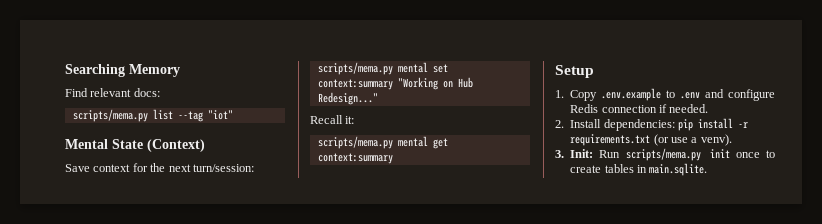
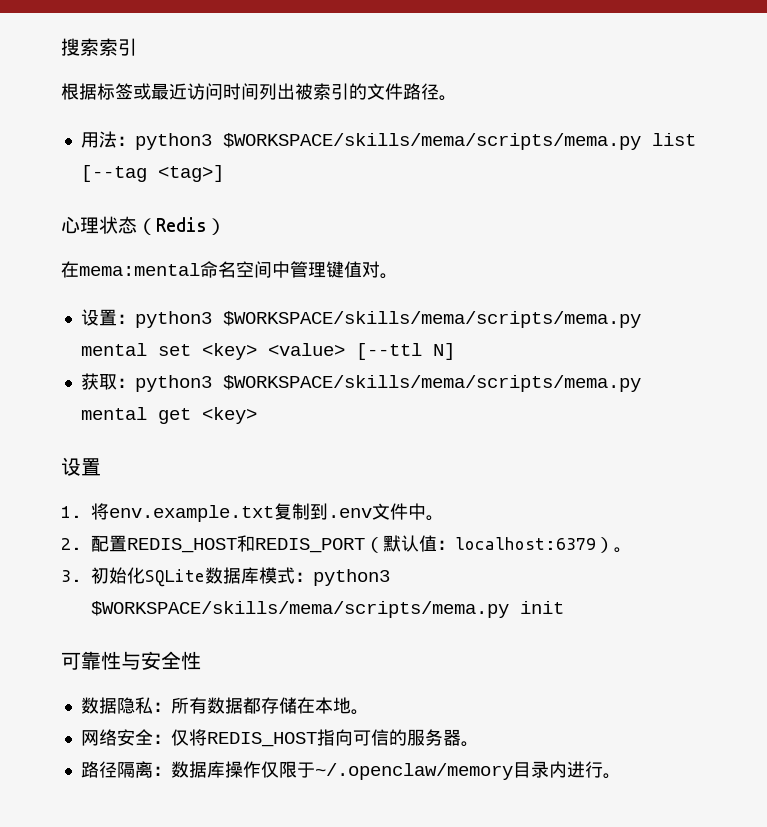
- Searching Memory
- Find relevant docs:
- scripts/mema.py list --tag "iot"
- Mental State (Context)
- Save context for the next turn/session:
- scripts/mema.py mental set context:summary "Working on Hub Redesign..."
- Recall it:
- scripts/mema.py mental get context:summary
- Setup
- 1. Copy .env.example to .env and configure Redis connection if needed.
- 2. Install dependencies: pip install -r requirements.txt (or use a venv).
- 3. Init: Run scripts/mema.py init once to create tables in main.sqlite.
+ 搜索索引
+ 根据标签或最近访问时间列出被索引的文件路径。
+ 用法：python3 $WORKSPACE/skills/mema/scripts/mema.py list [--tag <tag>]
+ 心理状态（Redis）
+ 在mema:mental命名空间中管理键值对。
+ 设置：python3 $WORKSPACE/skills/mema/scripts/mema.py mental set <key> <value> [--ttl N]
+ 获取：python3 $WORKSPACE/skills/mema/scripts/mema.py mental get <key>
+ 设置
+ 1.将env.example.txt复制到.env文件中。
+ 2.配置REDIS_HOST和REDIS_PORT（默认值：localhost:6379）。
+ 3.初始化SQLite数据库模式：python3 $WORKSPACE/skills/mema/scripts/mema.py init
+ 可靠性与安全性
+ 数据隐私：所有数据都存储在本地。
+ 网络安全：仅将REDIS_HOST指向可信的服务器。
+ 路径隔离：数据库操作仅限于~/.openclaw/memory目录内进行。

